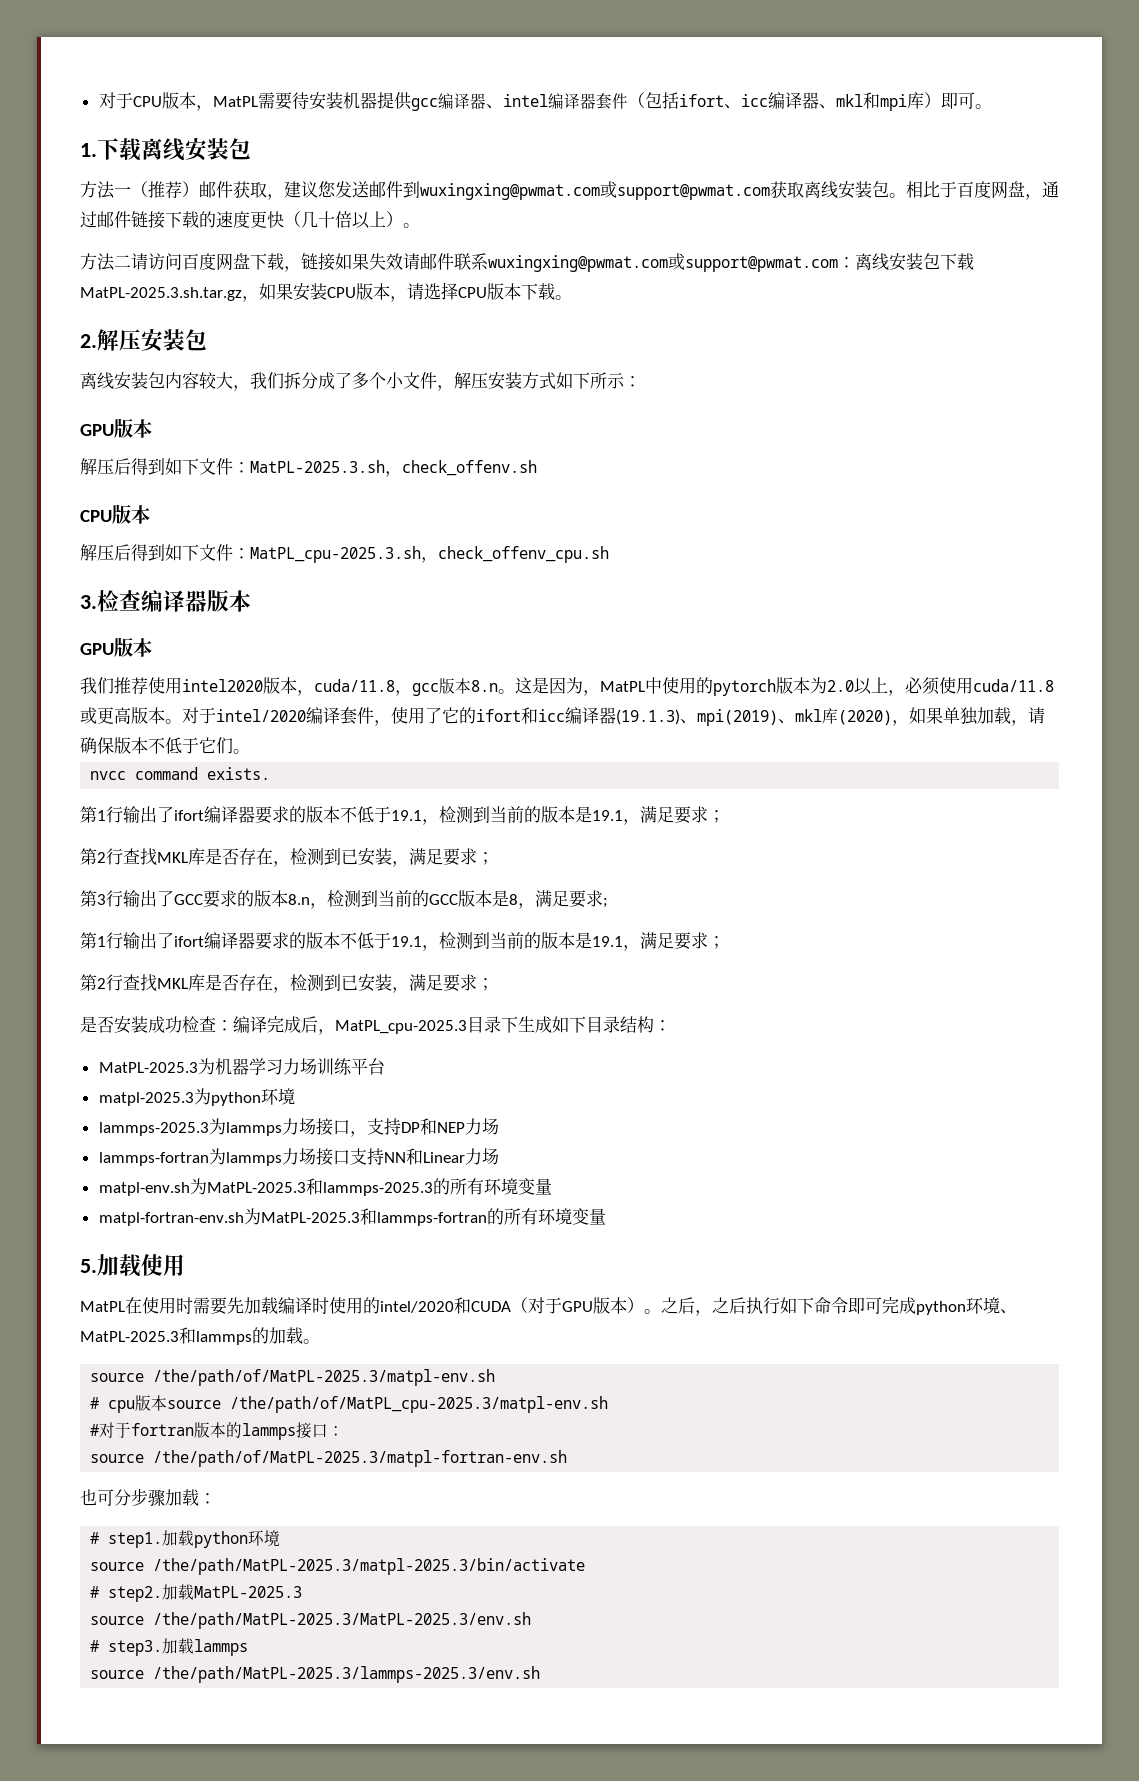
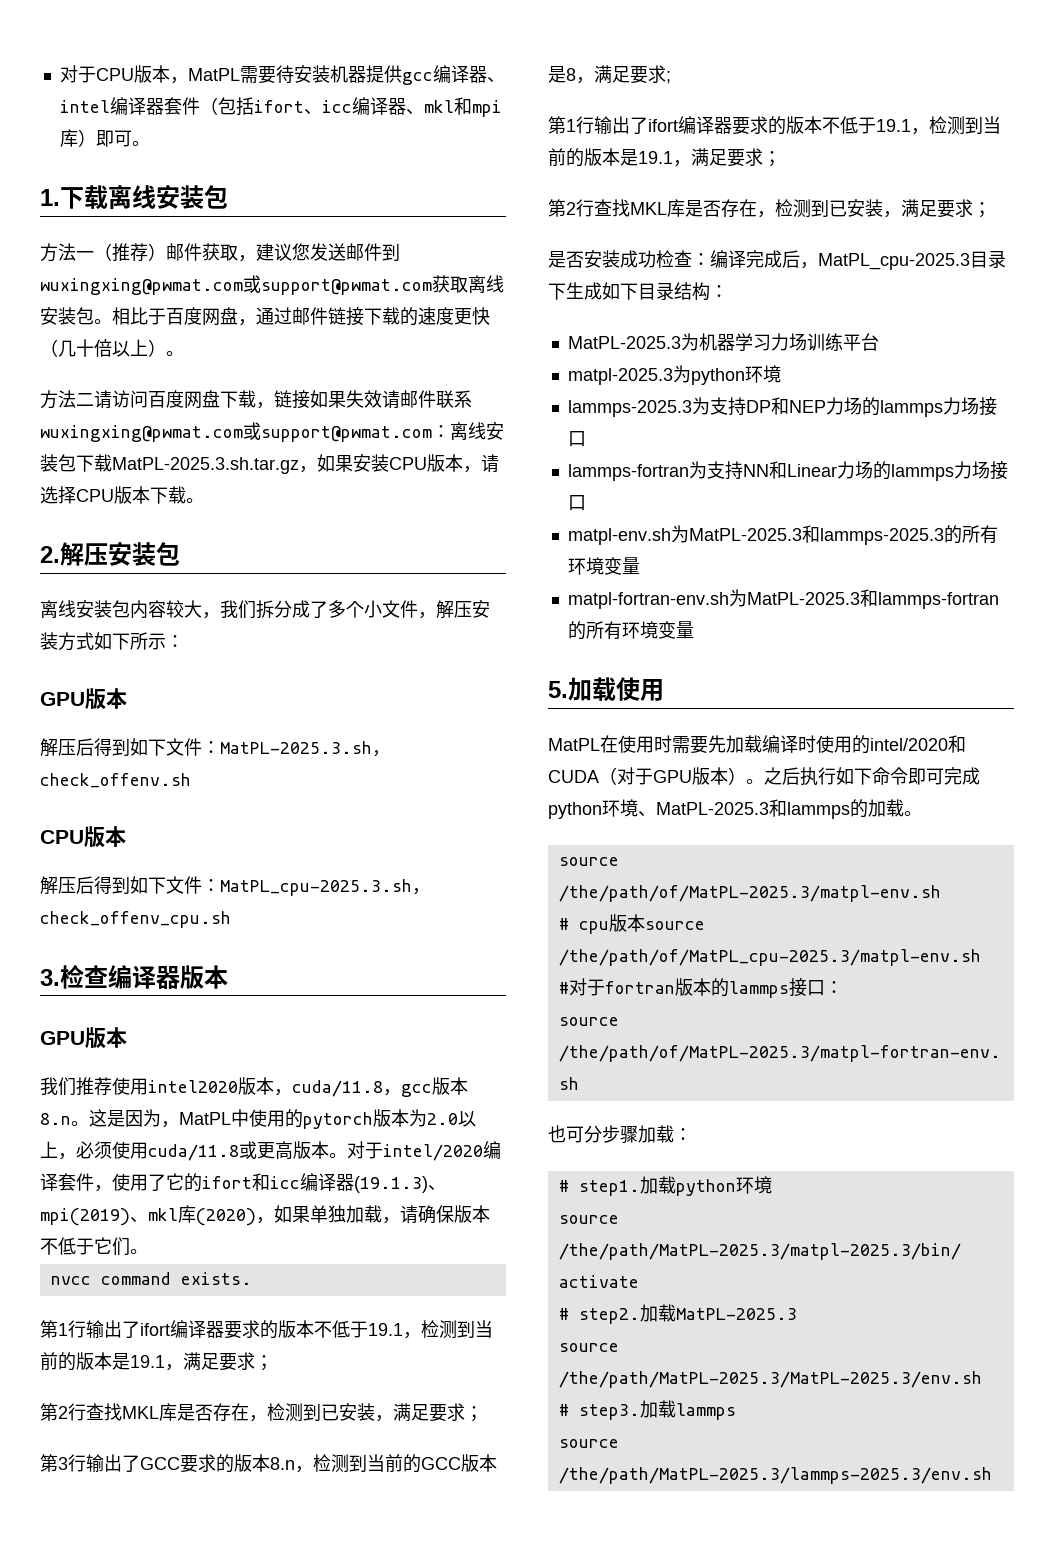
- lammps-2025.3为lammps力场接口，支持DP和NEP力场
- lammps-fortran为lammps力场接口支持NN和Linear力场
+ lammps-2025.3为支持DP和NEP力场的lammps力场接口
+ lammps-fortran为支持NN和Linear力场的lammps力场接口
- 之后，之后执行如下命令即可完成python环境、MatPL-2025.3和lammps的加载。
+ 之后执行如下命令即可完成python环境、MatPL-2025.3和lammps的加载。

